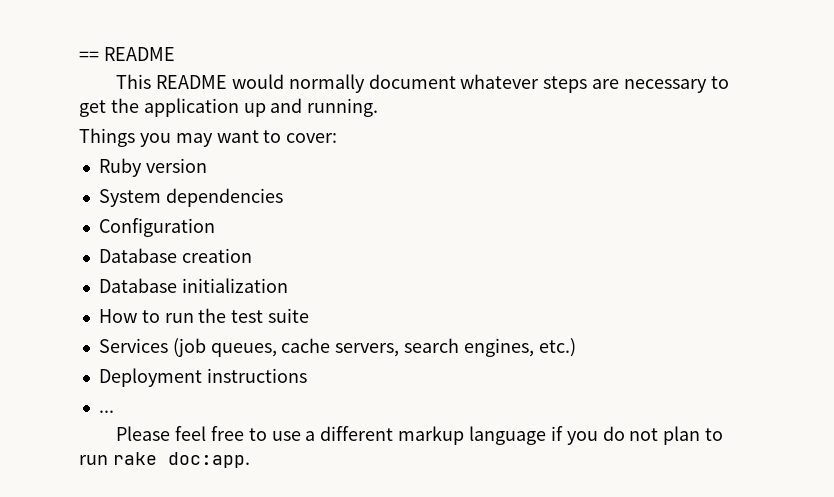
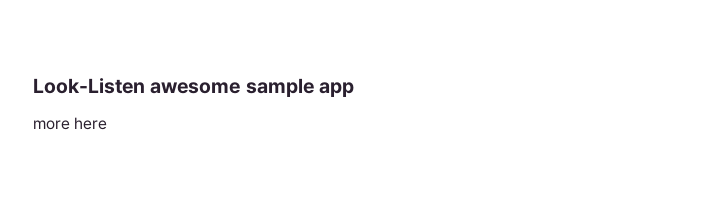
- == README
- This README would normally document whatever steps are necessary to get the application up and running.
- Things you may want to cover:
- Ruby version
- System dependencies
- Configuration
- Database creation
- Database initialization
- How to run the test suite
- Services (job queues, cache servers, search engines, etc.)
- Deployment instructions
- ...
- Please feel free to use a different markup language if you do not plan to run rake doc:app.
+ Look-Listen awesome sample app
+ more here

